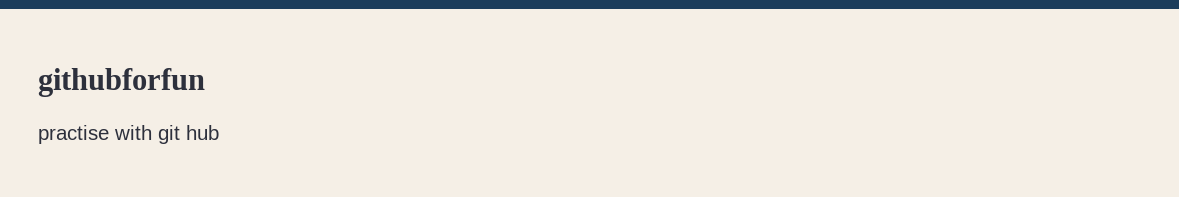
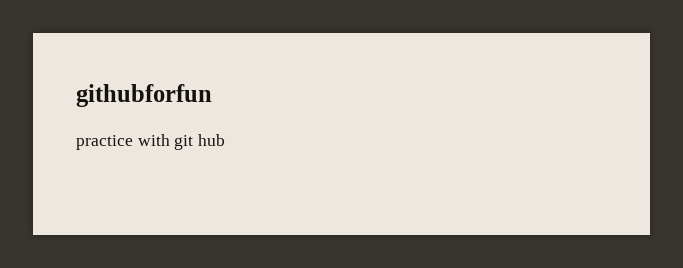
- practise with git hub
+ practice with git hub

